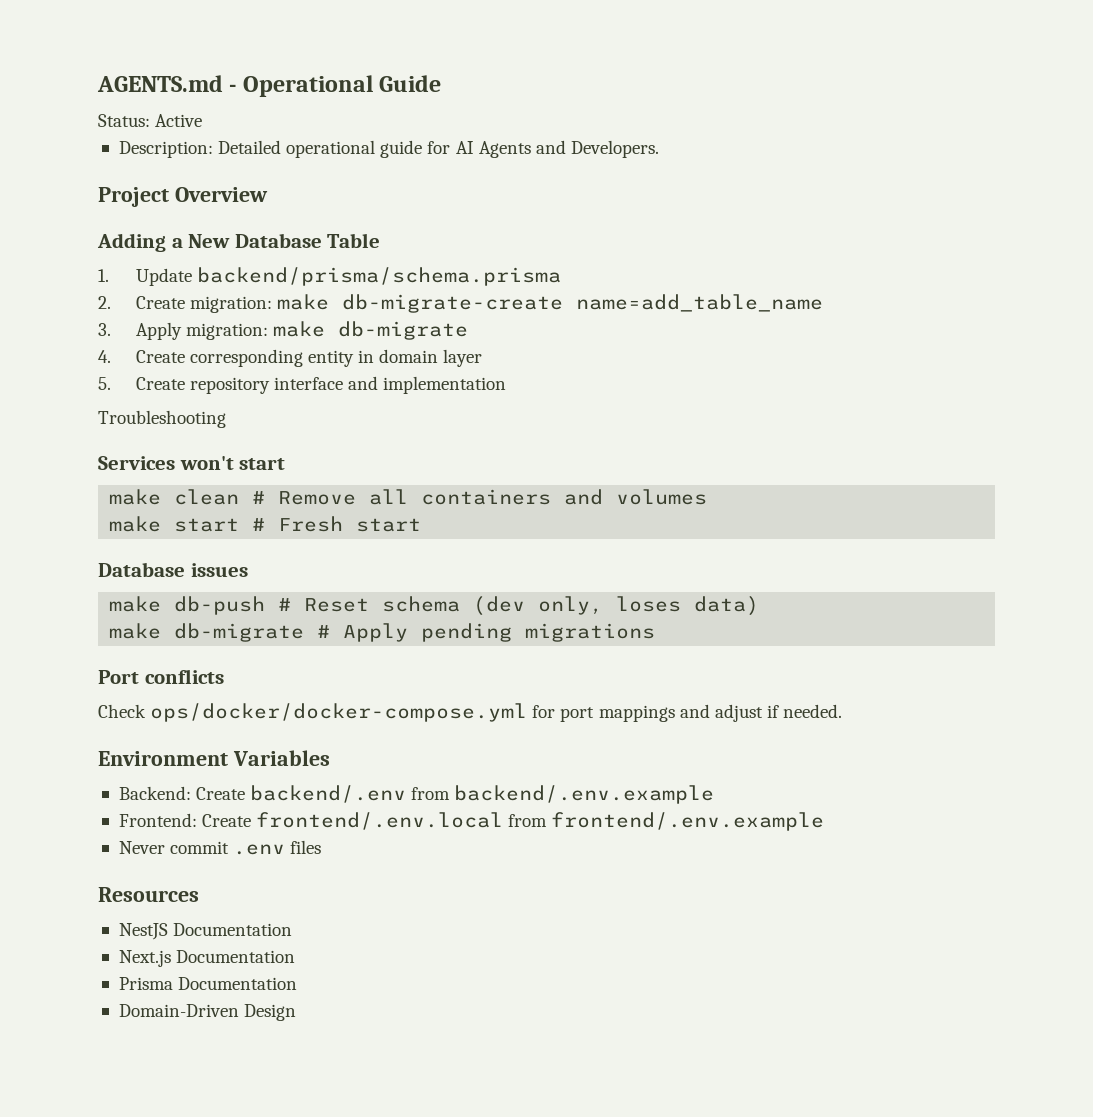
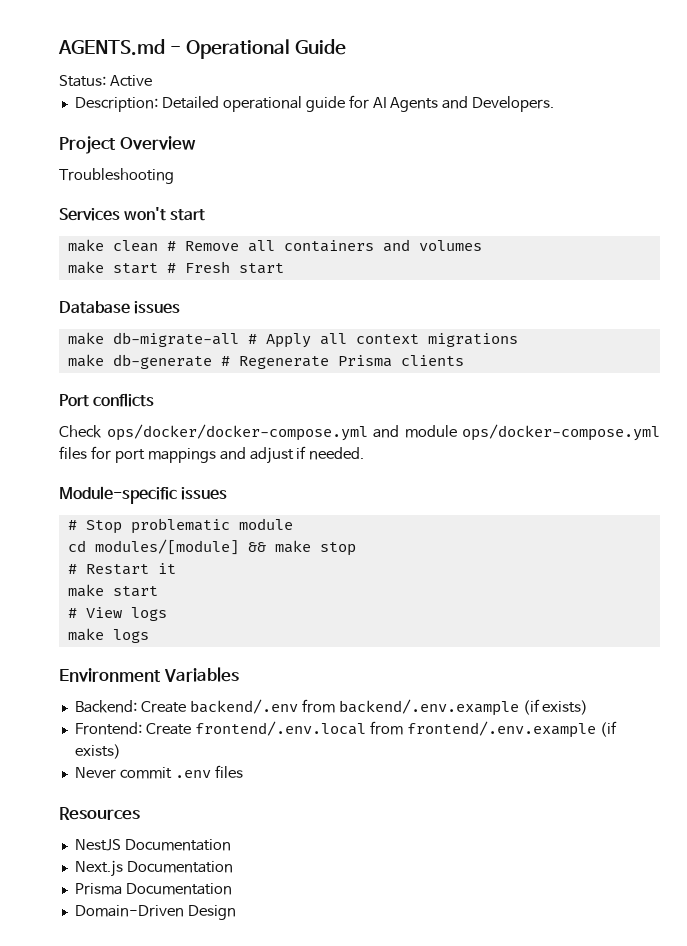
- Adding a New Database Table
- 1. Update backend/prisma/schema.prisma
- 2. Create migration: make db-migrate-create name=add_table_name
- 3. Apply migration: make db-migrate
- 4. Create corresponding entity in domain layer
- 5. Create repository interface and implementation
- make db-push # Reset schema (dev only, loses data)
- make db-migrate # Apply pending migrations
+ make db-migrate-all # Apply all context migrations
+ make db-generate # Regenerate Prisma clients
- Check ops/docker/docker-compose.yml for port mappings and adjust if needed.
+ Check ops/docker/docker-compose.yml and module ops/docker-compose.yml files for port mappings and adjust if needed.
+ Module-specific issues
+ # Stop problematic module
+ cd modules/[module] && make stop
+ # Restart it
+ make start
+ # View logs
+ make logs
- Backend: Create backend/.env from backend/.env.example
+ Backend: Create backend/.env from backend/.env.example (if exists)
- Frontend: Create frontend/.env.local from frontend/.env.example
+ Frontend: Create frontend/.env.local from frontend/.env.example (if exists)

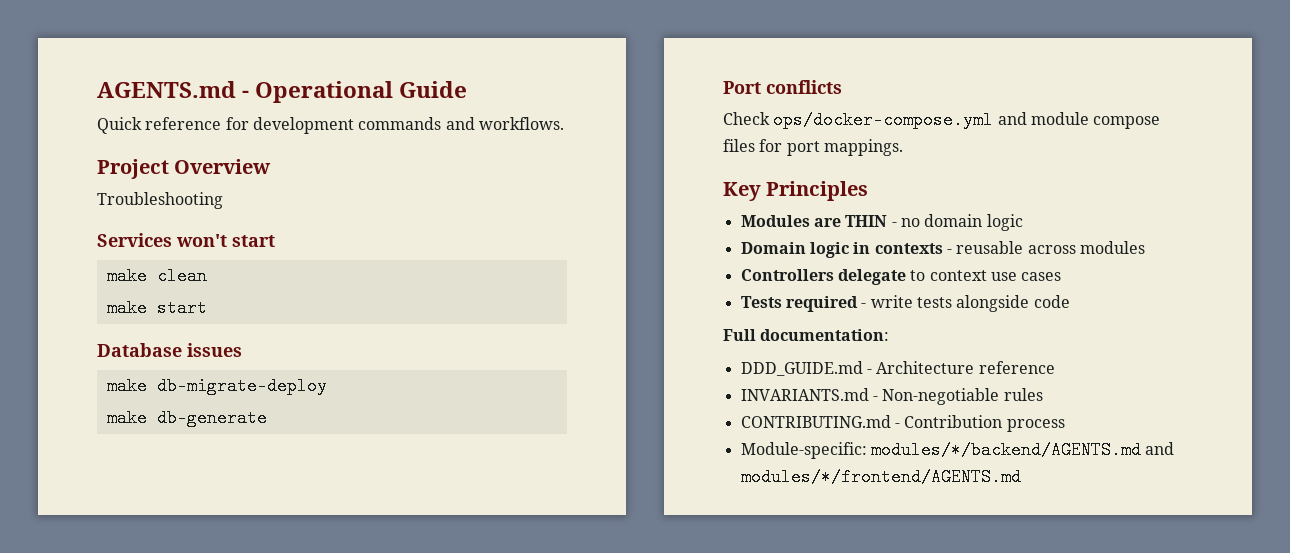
- Status: Active
- Description: Detailed operational guide for AI Agents and Developers.
+ Quick reference for development commands and workflows.
- make clean # Remove all containers and volumes
- make start # Fresh start
+ make clean
+ make start
- make db-migrate-all # Apply all context migrations
- make db-generate # Regenerate Prisma clients
+ make db-migrate-deploy
+ make db-generate
- Check ops/docker/docker-compose.yml and module ops/docker-compose.yml files for port mappings and adjust if needed.
- Module-specific issues
- # Stop problematic module
- cd modules/[module] && make stop
- # Restart it
- make start
- # View logs
- make logs
- Environment Variables
- Backend: Create backend/.env from backend/.env.example (if exists)
- Frontend: Create frontend/.env.local from frontend/.env.example (if exists)
- Never commit .env files
- Resources
- NestJS Documentation
- Next.js Documentation
- Prisma Documentation
- Domain-Driven Design
+ Check ops/docker-compose.yml and module compose files for port mappings.
+ Key Principles
+ Modules are THIN - no domain logic
+ Domain logic in contexts - reusable across modules
+ Controllers delegate to context use cases
+ Tests required - write tests alongside code
+ Full documentation:
+ DDD_GUIDE.md - Architecture reference
+ INVARIANTS.md - Non-negotiable rules
+ CONTRIBUTING.md - Contribution process
+ Module-specific: modules/*/backend/AGENTS.md and modules/*/frontend/AGENTS.md

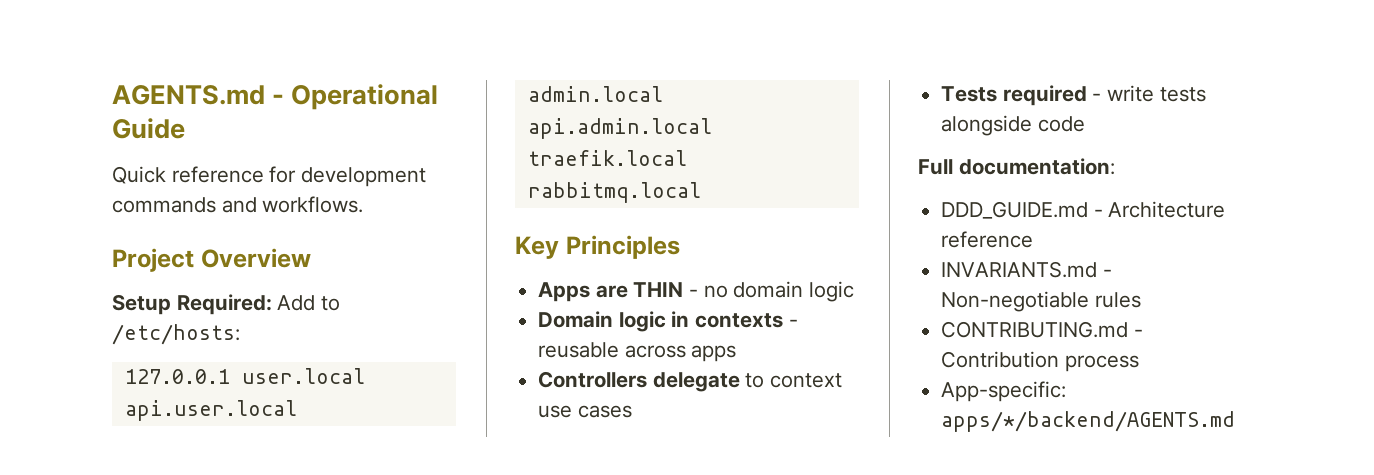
- Troubleshooting
- Services won't start
- make clean
- make start
- Database issues
- make db-migrate-deploy
- make db-generate
- Port conflicts
- Check ops/docker-compose.yml and module compose files for port mappings.
+ Setup Required: Add to /etc/hosts:
+ 127.0.0.1 user.local api.user.local admin.local api.admin.local traefik.local rabbitmq.local
- Modules are THIN - no domain logic
+ Apps are THIN - no domain logic
- Domain logic in contexts - reusable across modules
+ Domain logic in contexts - reusable across apps
- Module-specific: modules/*/backend/AGENTS.md and modules/*/frontend/AGENTS.md
+ App-specific: apps/*/backend/AGENTS.md

